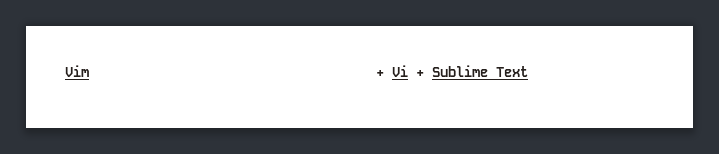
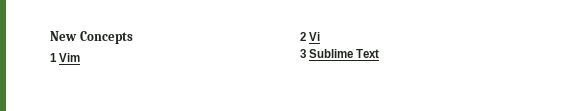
- Vim
+ New Concepts
+ 1 Vim
- + Vi + Sublime Text
+ 2 Vi
+ 3 Sublime Text

